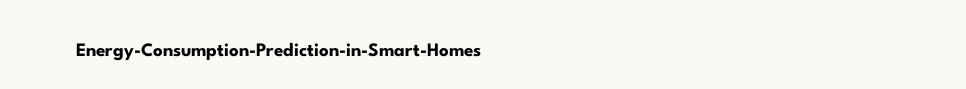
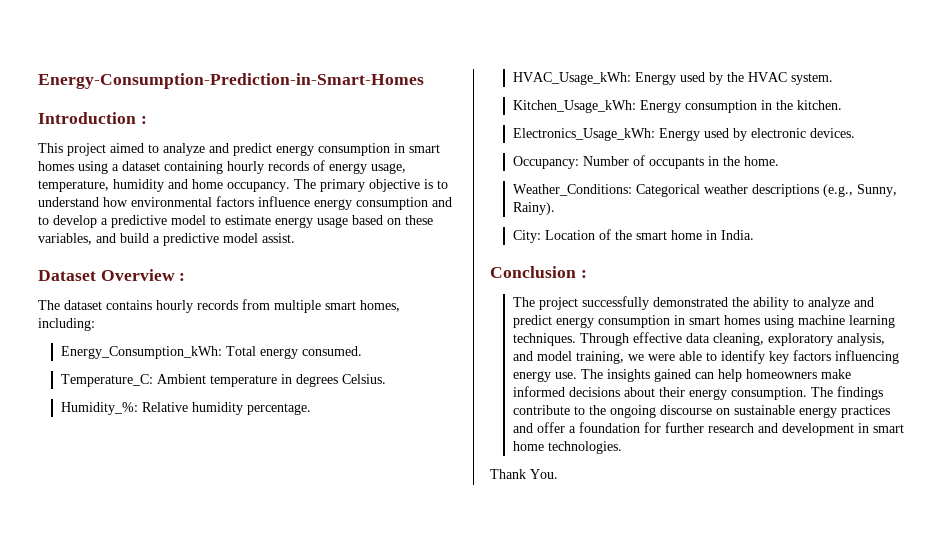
+ Introduction :
+ This project aimed to analyze and predict energy consumption in smart homes using a dataset containing hourly records of energy usage, temperature, humidity and home occupancy. The primary objective is to understand how environmental factors influence energy consumption and to develop a predictive model to estimate energy usage based on these variables, and build a predictive model assist.
+ Dataset Overview :
+ The dataset contains hourly records from multiple smart homes, including:
+ Energy_Consumption_kWh: Total energy consumed.
+ Temperature_C: Ambient temperature in degrees Celsius.
+ Humidity_%: Relative humidity percentage.
+ HVAC_Usage_kWh: Energy used by the HVAC system.
+ Kitchen_Usage_kWh: Energy consumption in the kitchen.
+ Electronics_Usage_kWh: Energy used by electronic devices.
+ Occupancy: Number of occupants in the home.
+ Weather_Conditions: Categorical weather descriptions (e.g., Sunny, Rainy).
+ City: Location of the smart home in India.
+ Conclusion :
+ The project successfully demonstrated the ability to analyze and predict energy consumption in smart homes using machine learning techniques. Through effective data cleaning, exploratory analysis, and model training, we were able to identify key factors influencing energy use. The insights gained can help homeowners make informed decisions about their energy consumption. The findings contribute to the ongoing discourse on sustainable energy practices and offer a foundation for further research and development in smart home technologies.
+ Thank You.

